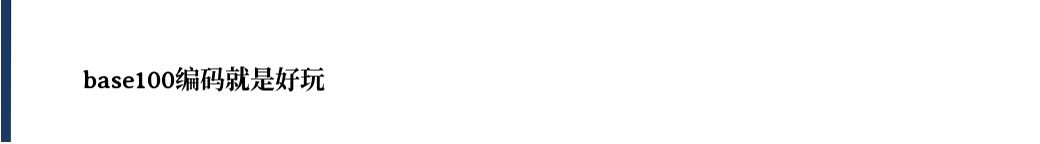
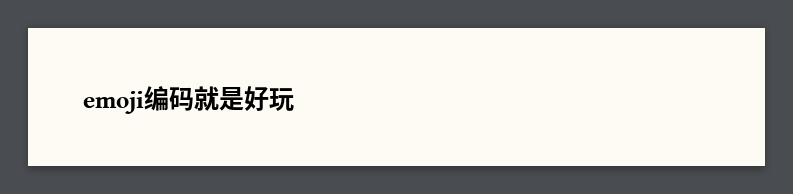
- base100编码就是好玩
+ emoji编码就是好玩

